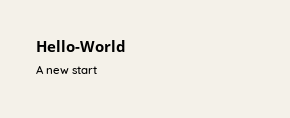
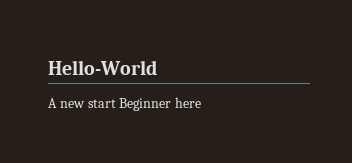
- A new start
+ A new start Beginner here

